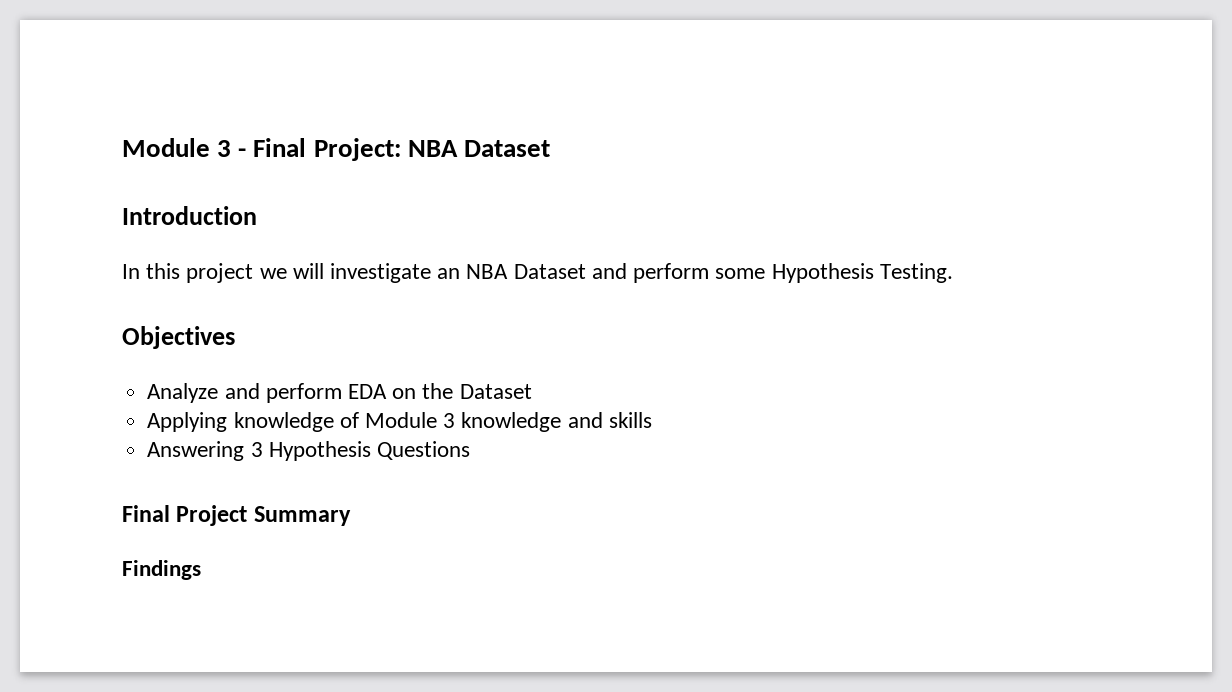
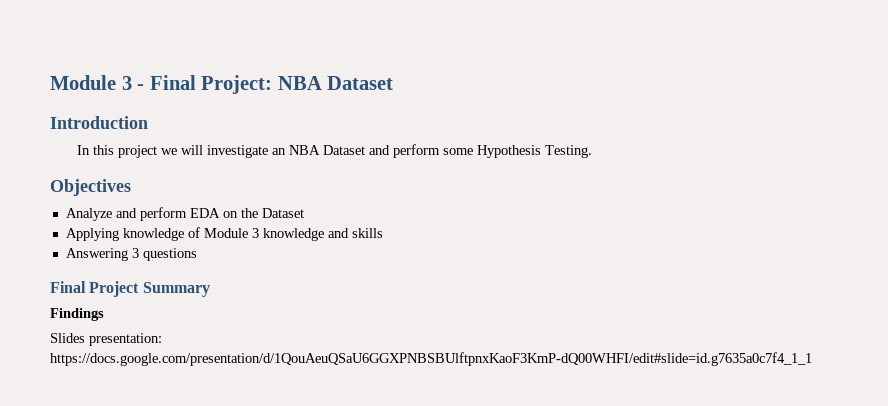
- Answering 3 Hypothesis Questions
+ Answering 3 questions
+ Slides presentation: https://docs.google.com/presentation/d/1QouAeuQSaU6GGXPNBSBUlftpnxKaoF3KmP-dQ00WHFI/edit#slide=id.g7635a0c7f4_1_1

